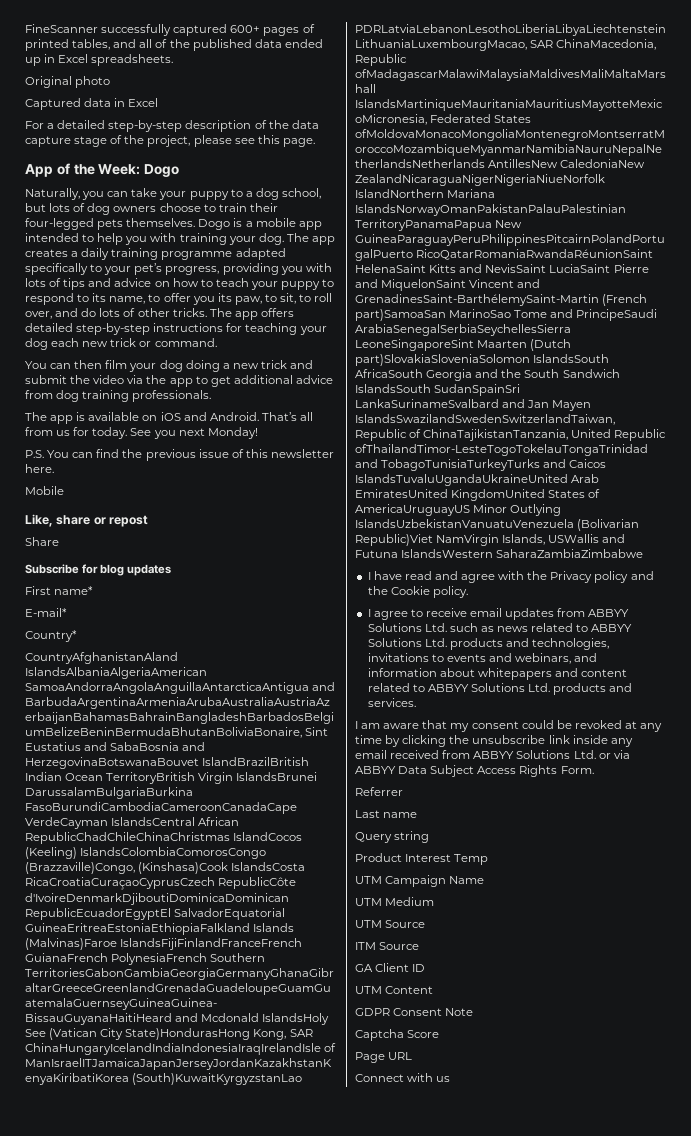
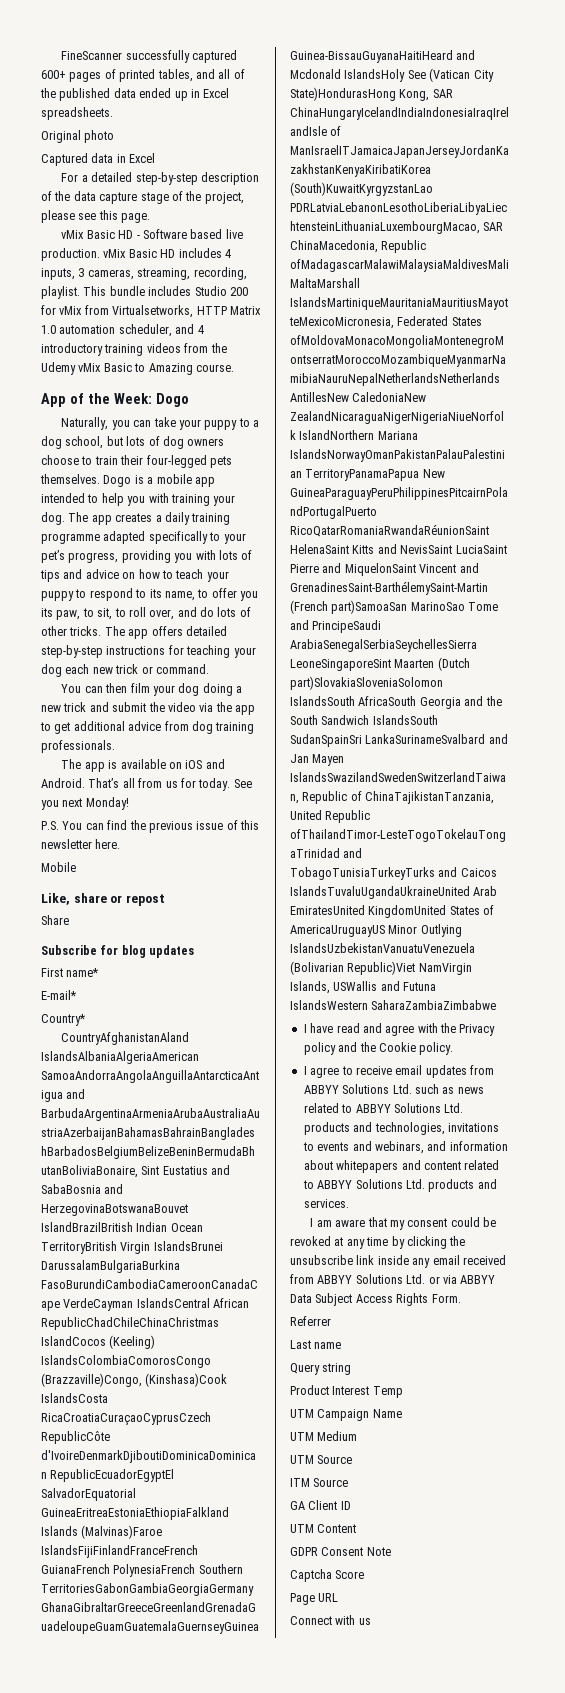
+ vMix Basic HD - Software based live production. vMix Basic HD includes 4 inputs, 3 cameras, streaming, recording, playlist. This bundle includes Studio 200 for vMix from Virtualsetworks, HTTP Matrix 1.0 automation scheduler, and 4 introductory training videos from the Udemy vMix Basic to Amazing course.

